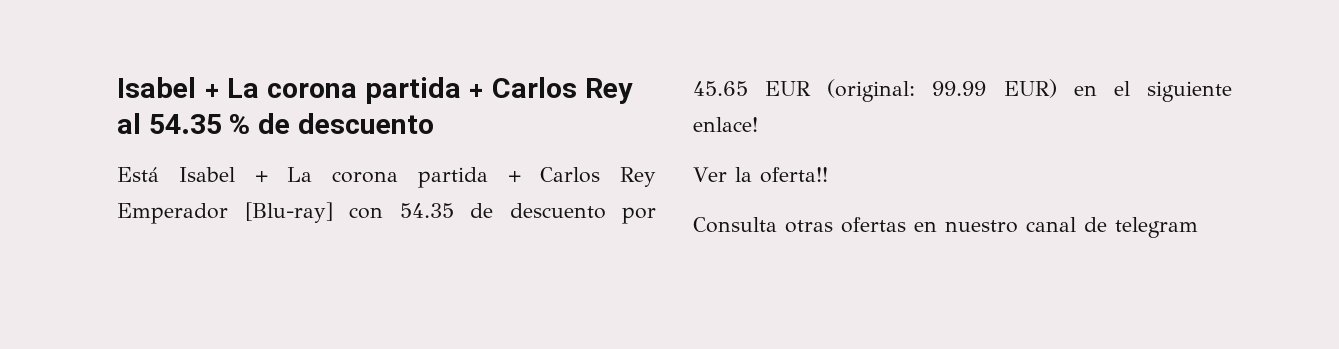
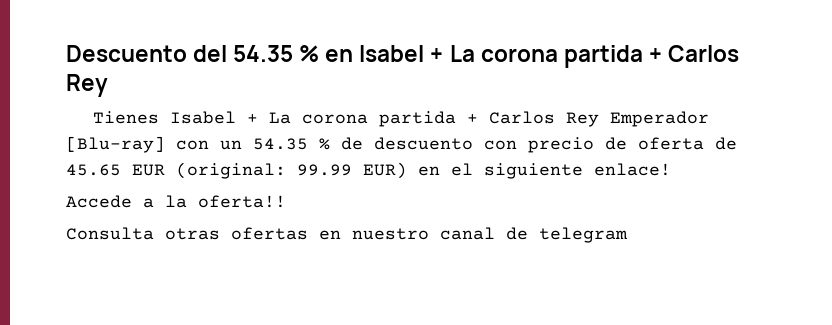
- Isabel + La corona partida + Carlos Rey al 54.35 % de descuento
- Está Isabel + La corona partida + Carlos Rey Emperador [Blu-ray] con 54.35 de descuento por 45.65 EUR (original: 99.99 EUR) en el siguiente enlace!
+ Descuento del 54.35 % en Isabel + La corona partida + Carlos Rey
+ Tienes Isabel + La corona partida + Carlos Rey Emperador [Blu-ray] con un 54.35 % de descuento con precio de oferta de 45.65 EUR (original: 99.99 EUR) en el siguiente enlace!
- Ver la oferta!!
+ Accede a la oferta!!

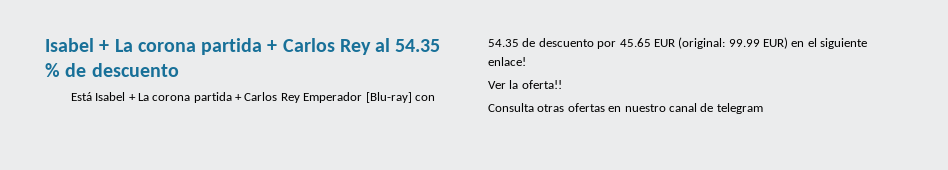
- Descuento del 54.35 % en Isabel + La corona partida + Carlos Rey
- Tienes Isabel + La corona partida + Carlos Rey Emperador [Blu-ray] con un 54.35 % de descuento con precio de oferta de 45.65 EUR (original: 99.99 EUR) en el siguiente enlace!
+ Isabel + La corona partida + Carlos Rey al 54.35 % de descuento
+ Está Isabel + La corona partida + Carlos Rey Emperador [Blu-ray] con 54.35 de descuento por 45.65 EUR (original: 99.99 EUR) en el siguiente enlace!
- Accede a la oferta!!
+ Ver la oferta!!

